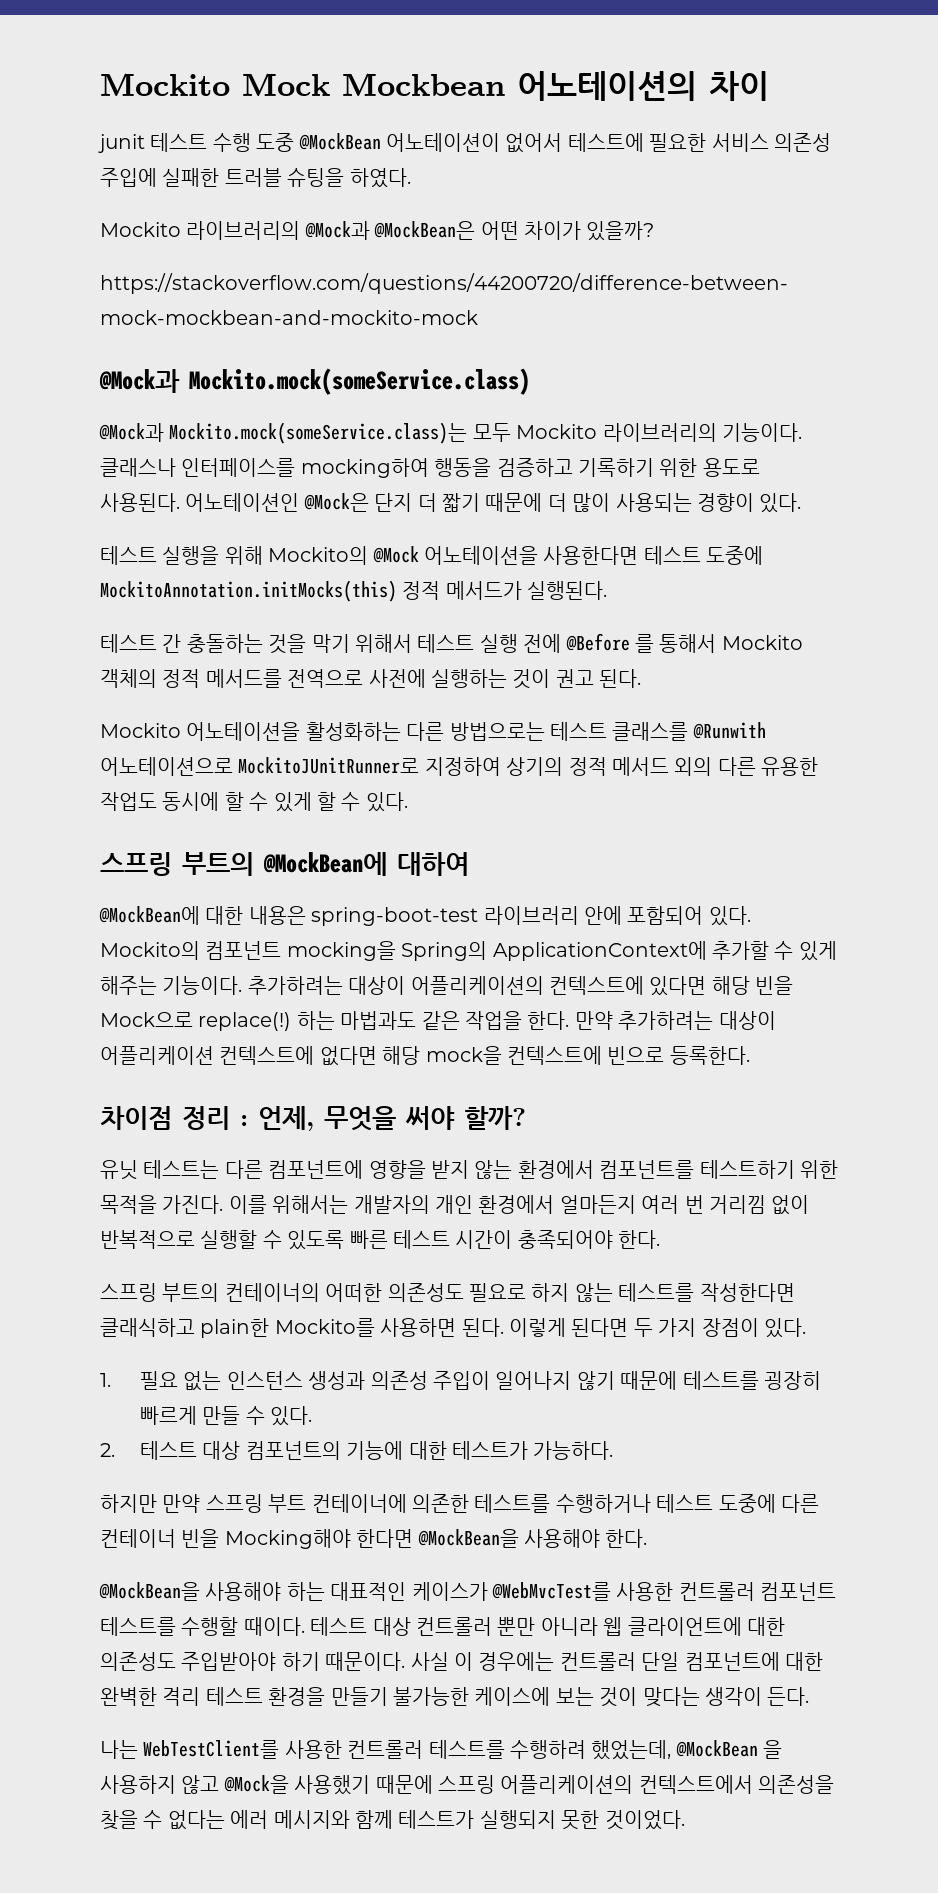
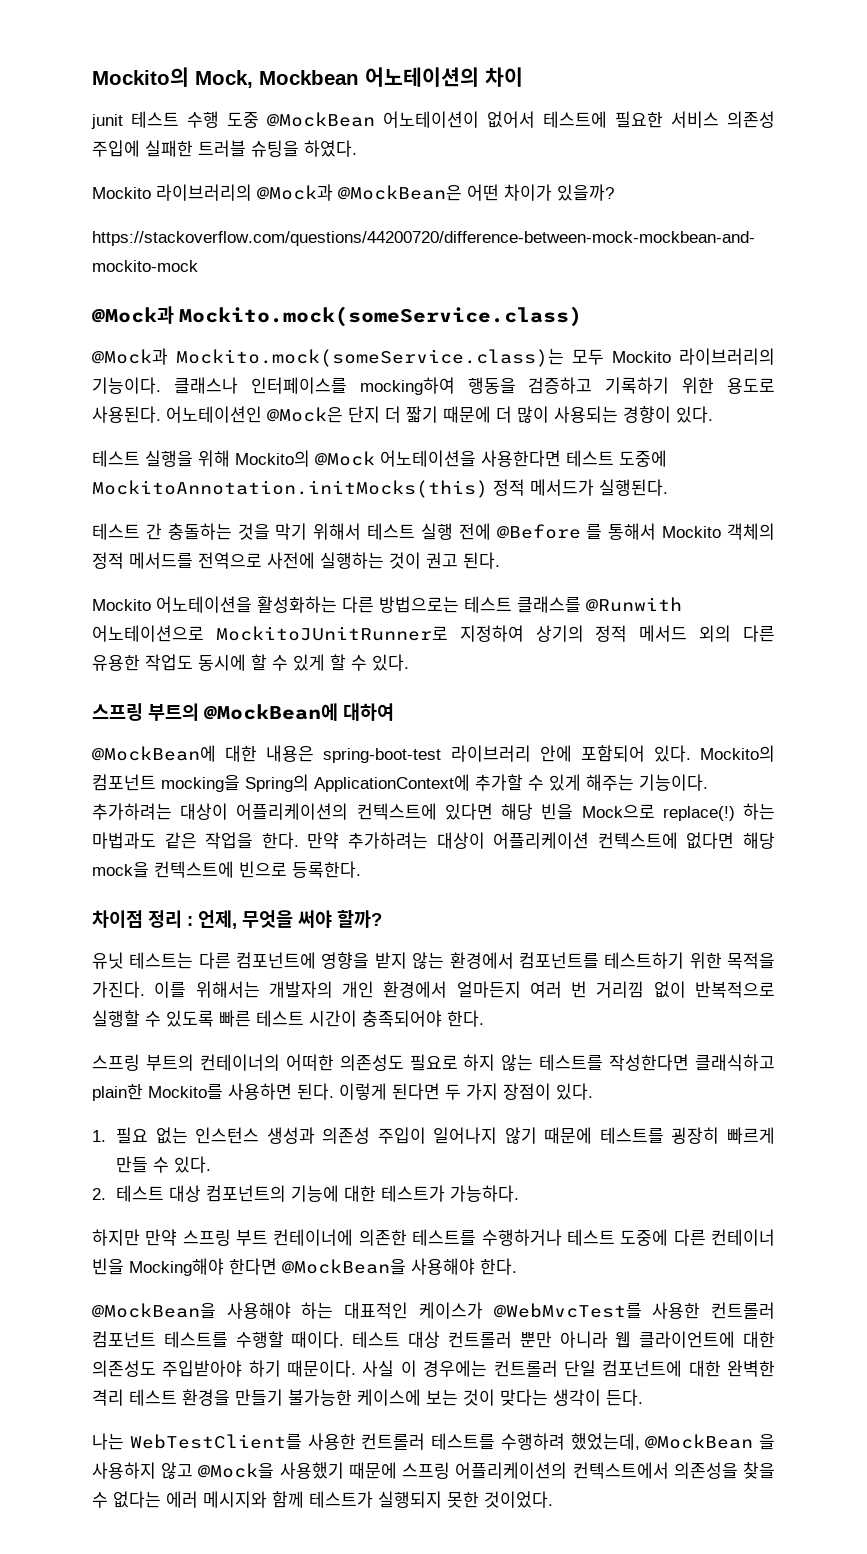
- Mockito Mock Mockbean 어노테이션의 차이
+ Mockito의 Mock, Mockbean 어노테이션의 차이

